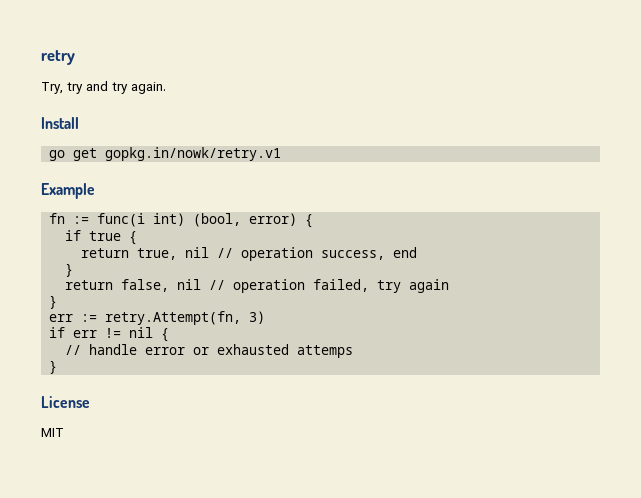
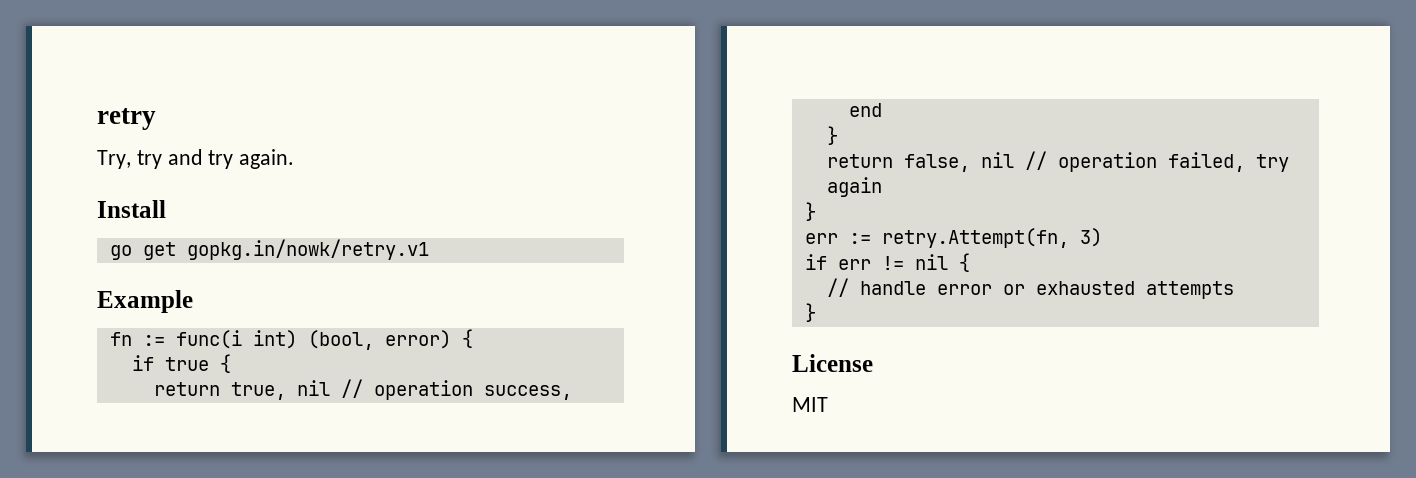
- // handle error or exhausted attemps
+ // handle error or exhausted attempts

